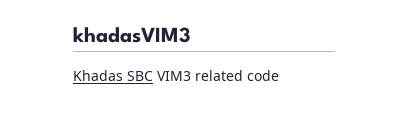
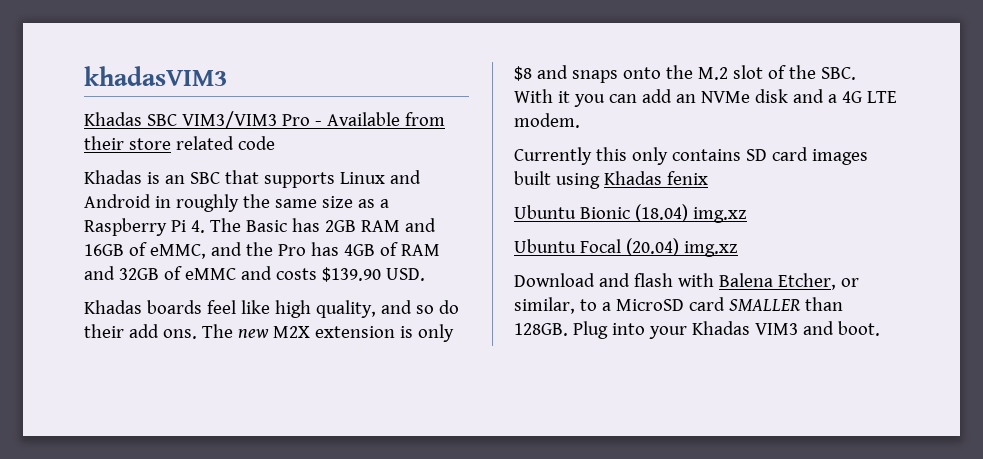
- Khadas SBC VIM3 related code
+ Khadas SBC VIM3/VIM3 Pro - Available from their store related code
+ Khadas is an SBC that supports Linux and Android in roughly the same size as a Raspberry Pi 4. The Basic has 2GB RAM and 16GB of eMMC, and the Pro has 4GB of RAM and 32GB of eMMC and costs $139.90 USD.
+ Khadas boards feel like high quality, and so do their add ons. The new M2X extension is only $8 and snaps onto the M.2 slot of the SBC. With it you can add an NVMe disk and a 4G LTE modem.
+ Currently this only contains SD card images built using Khadas fenix
+ Ubuntu Bionic (18.04) img.xz
+ Ubuntu Focal (20.04) img.xz
+ Download and flash with Balena Etcher, or similar, to a MicroSD card SMALLER than 128GB. Plug into your Khadas VIM3 and boot.

